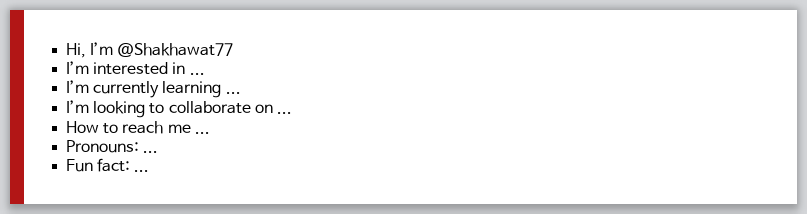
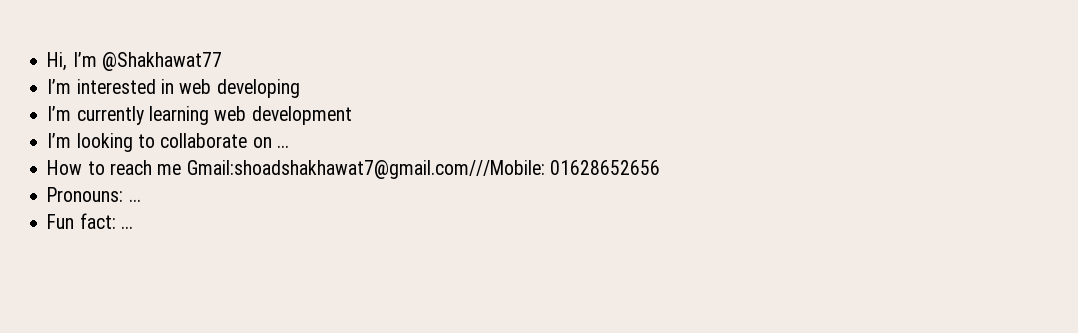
- I’m interested in ...
+ I’m interested in web developing
- I’m currently learning ...
+ I’m currently learning web development
- How to reach me ...
+ How to reach me Gmail:shoadshakhawat7@gmail.com///Mobile: 01628652656

